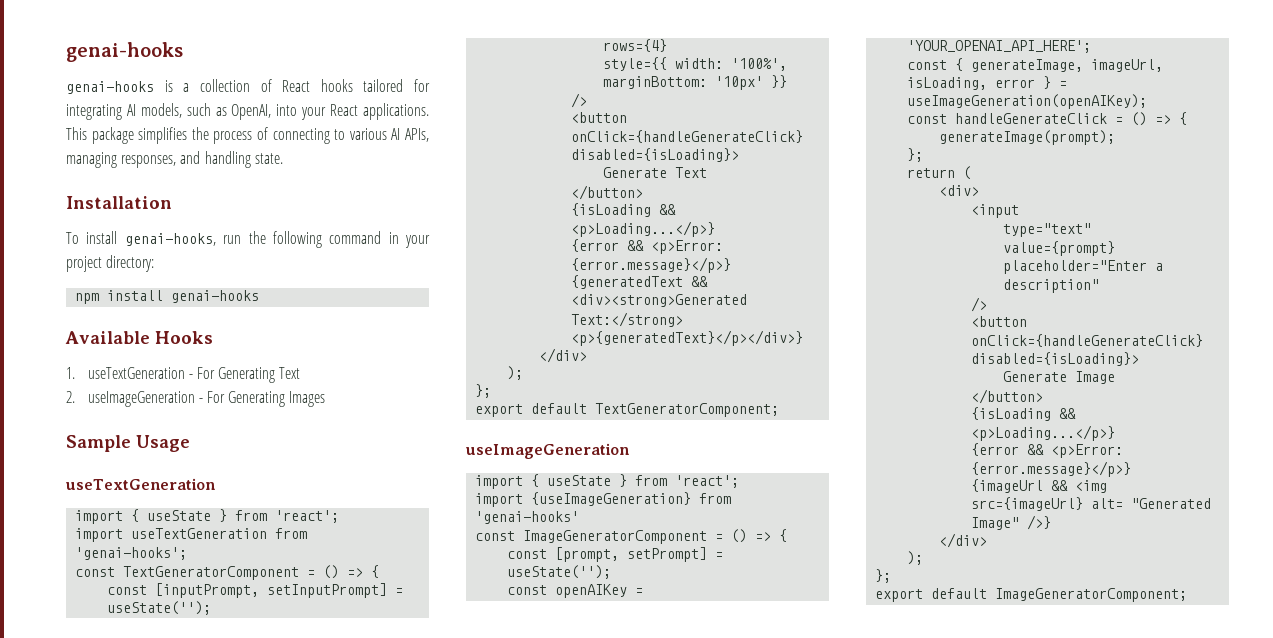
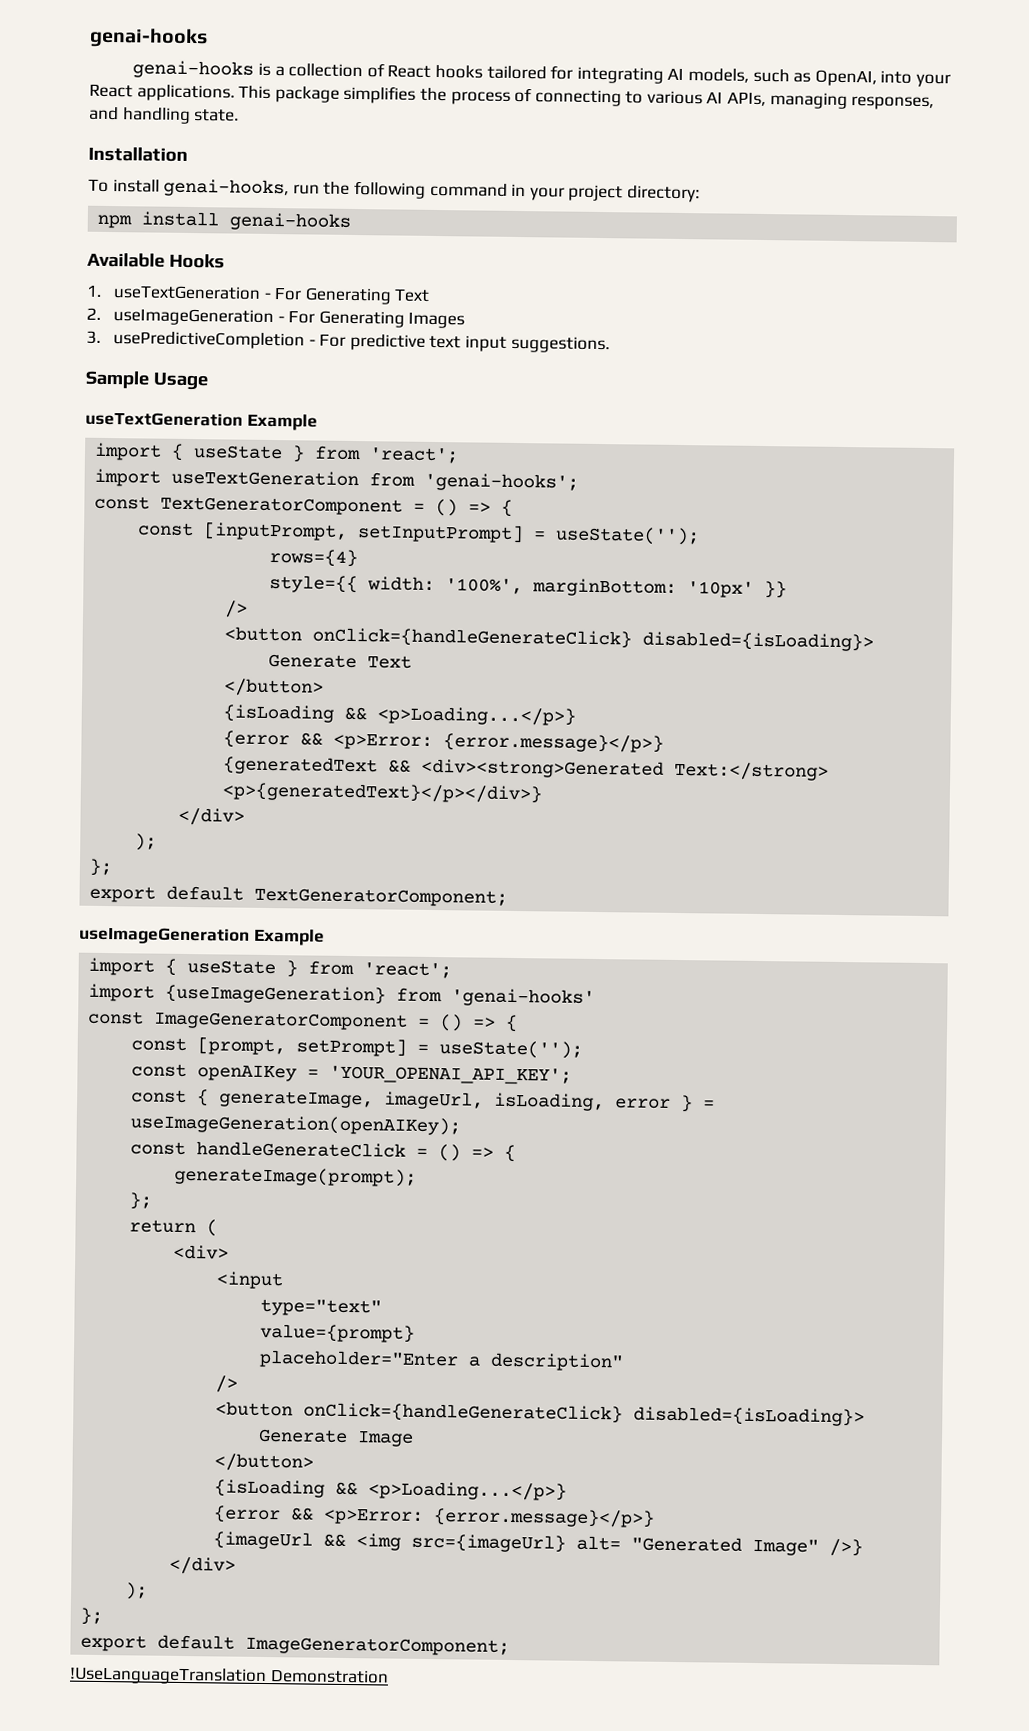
+ 3. usePredictiveCompletion - For predictive text input suggestions.
  Sample Usage
- useTextGeneration
+ useTextGeneration Example
  export default TextGeneratorComponent;
- useImageGeneration
+ useImageGeneration Example
- const openAIKey = 'YOUR_OPENAI_API_HERE';
+ const openAIKey = 'YOUR_OPENAI_API_KEY';
+ !UseLanguageTranslation Demonstration

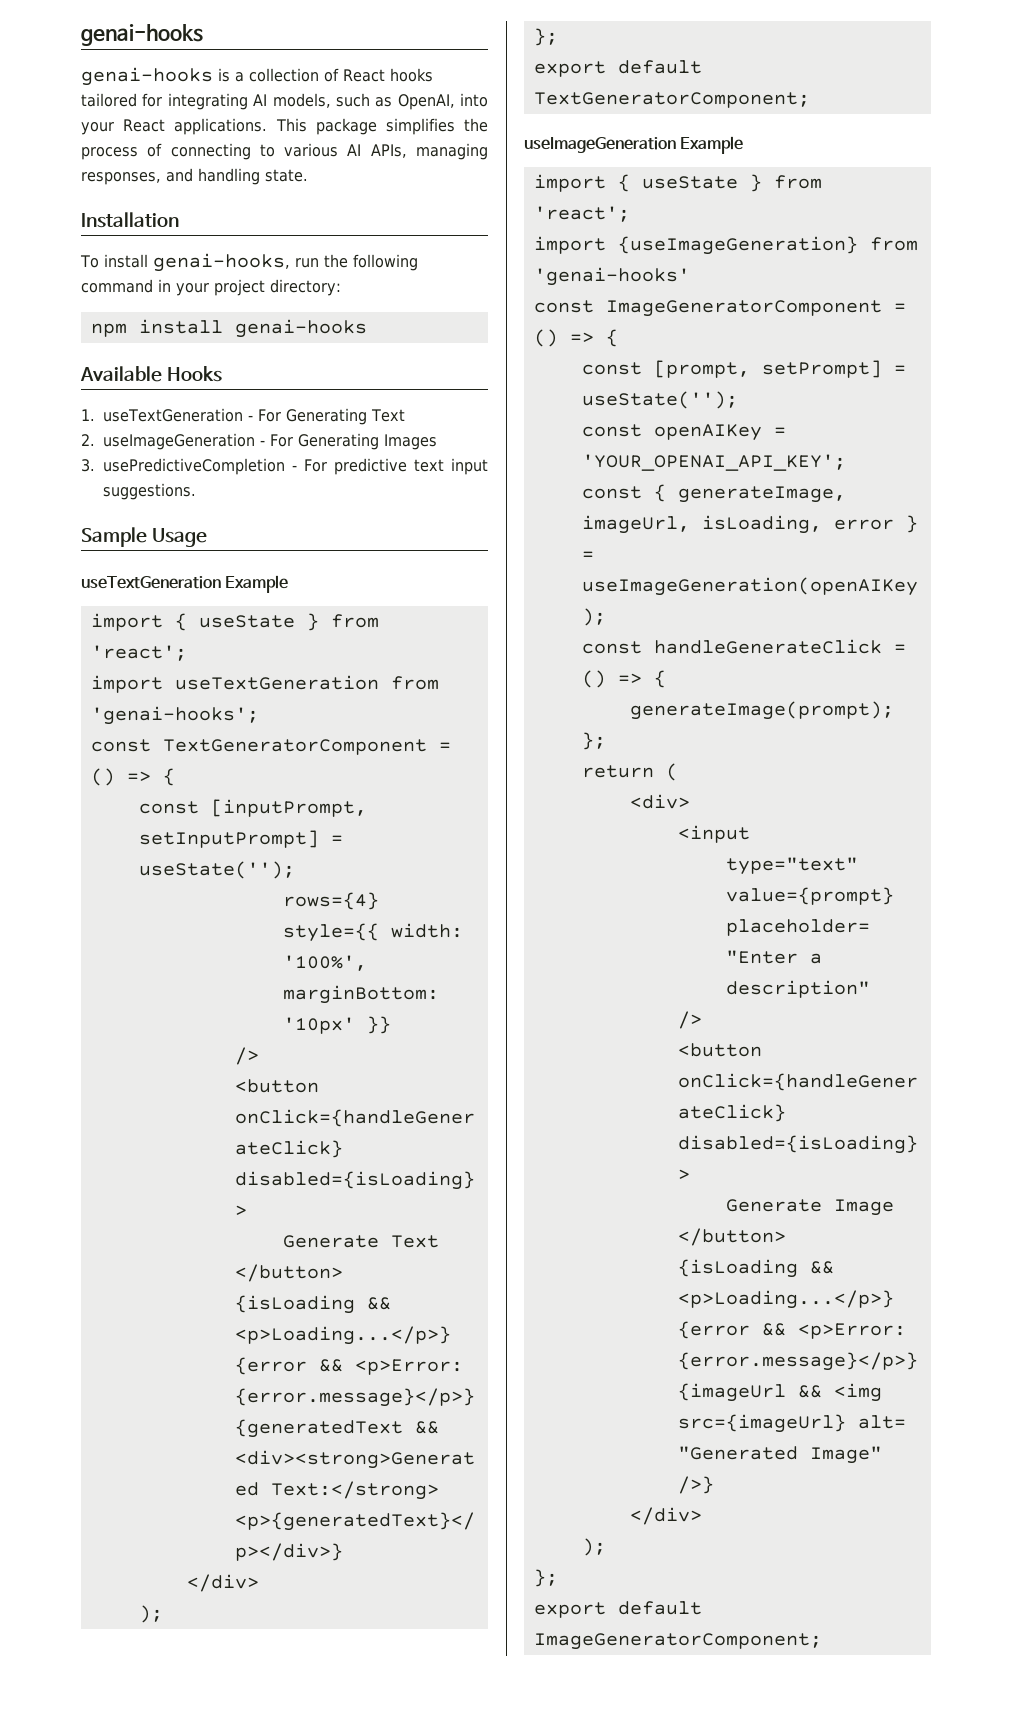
- !UseLanguageTranslation Demonstration

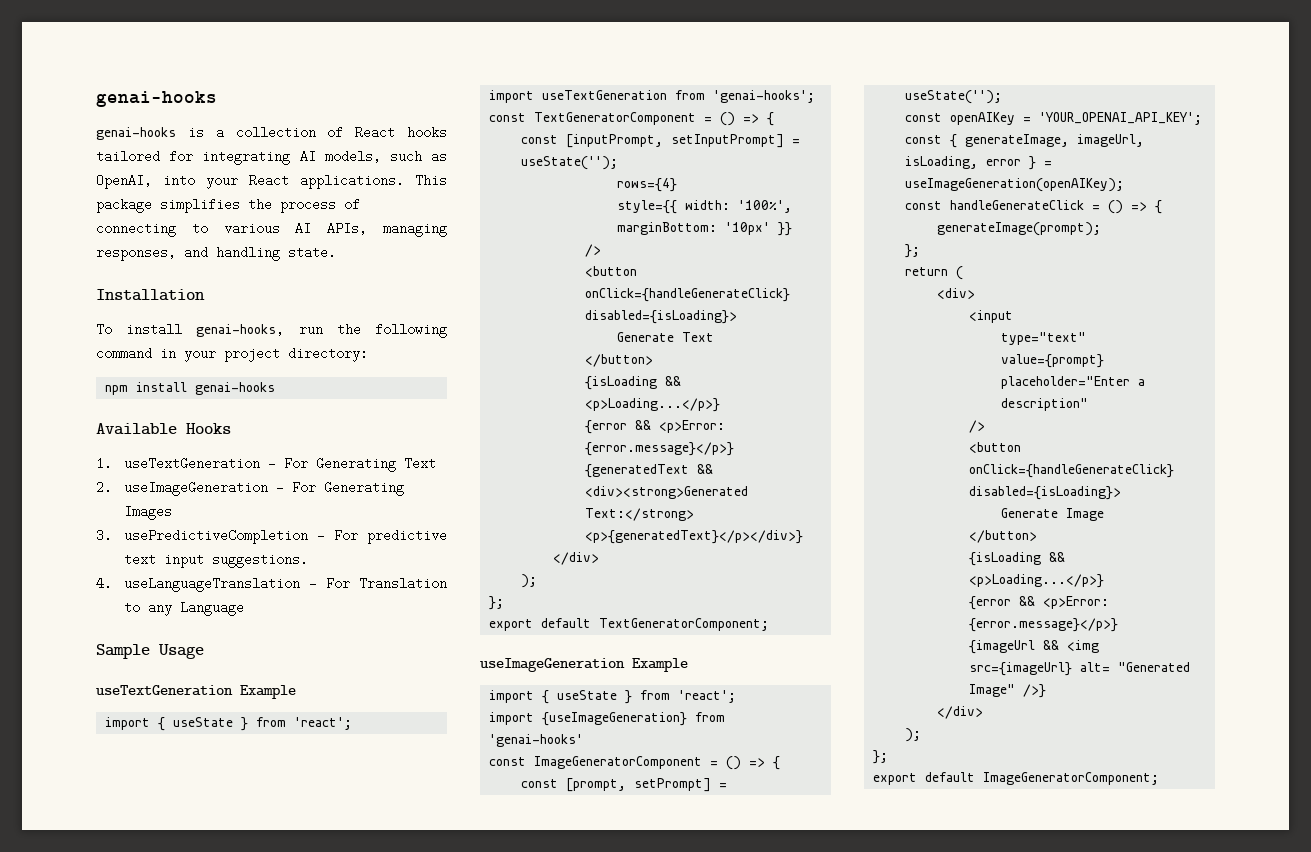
+ 4. useLanguageTranslation - For Translation to any Language

